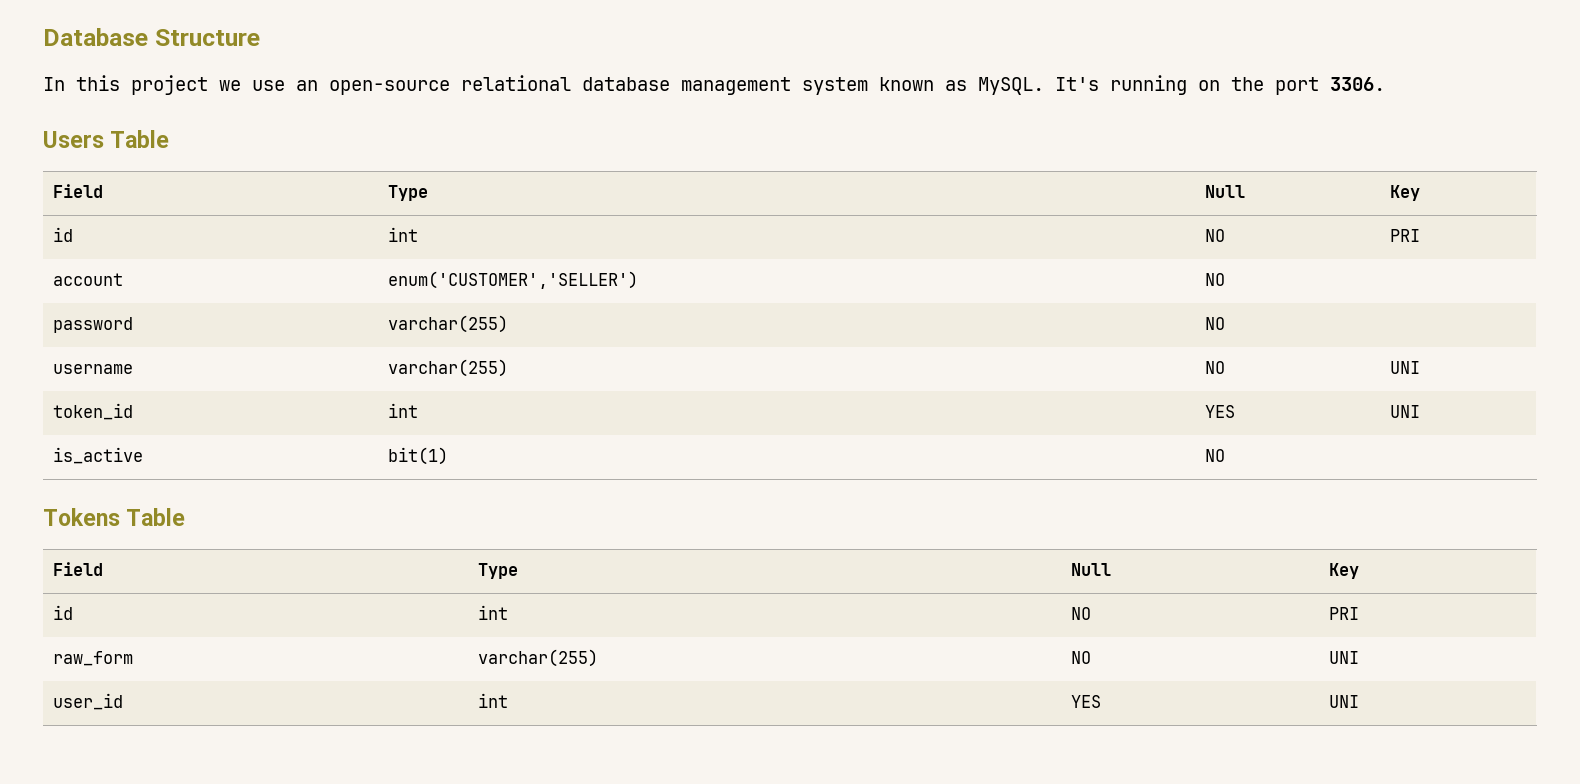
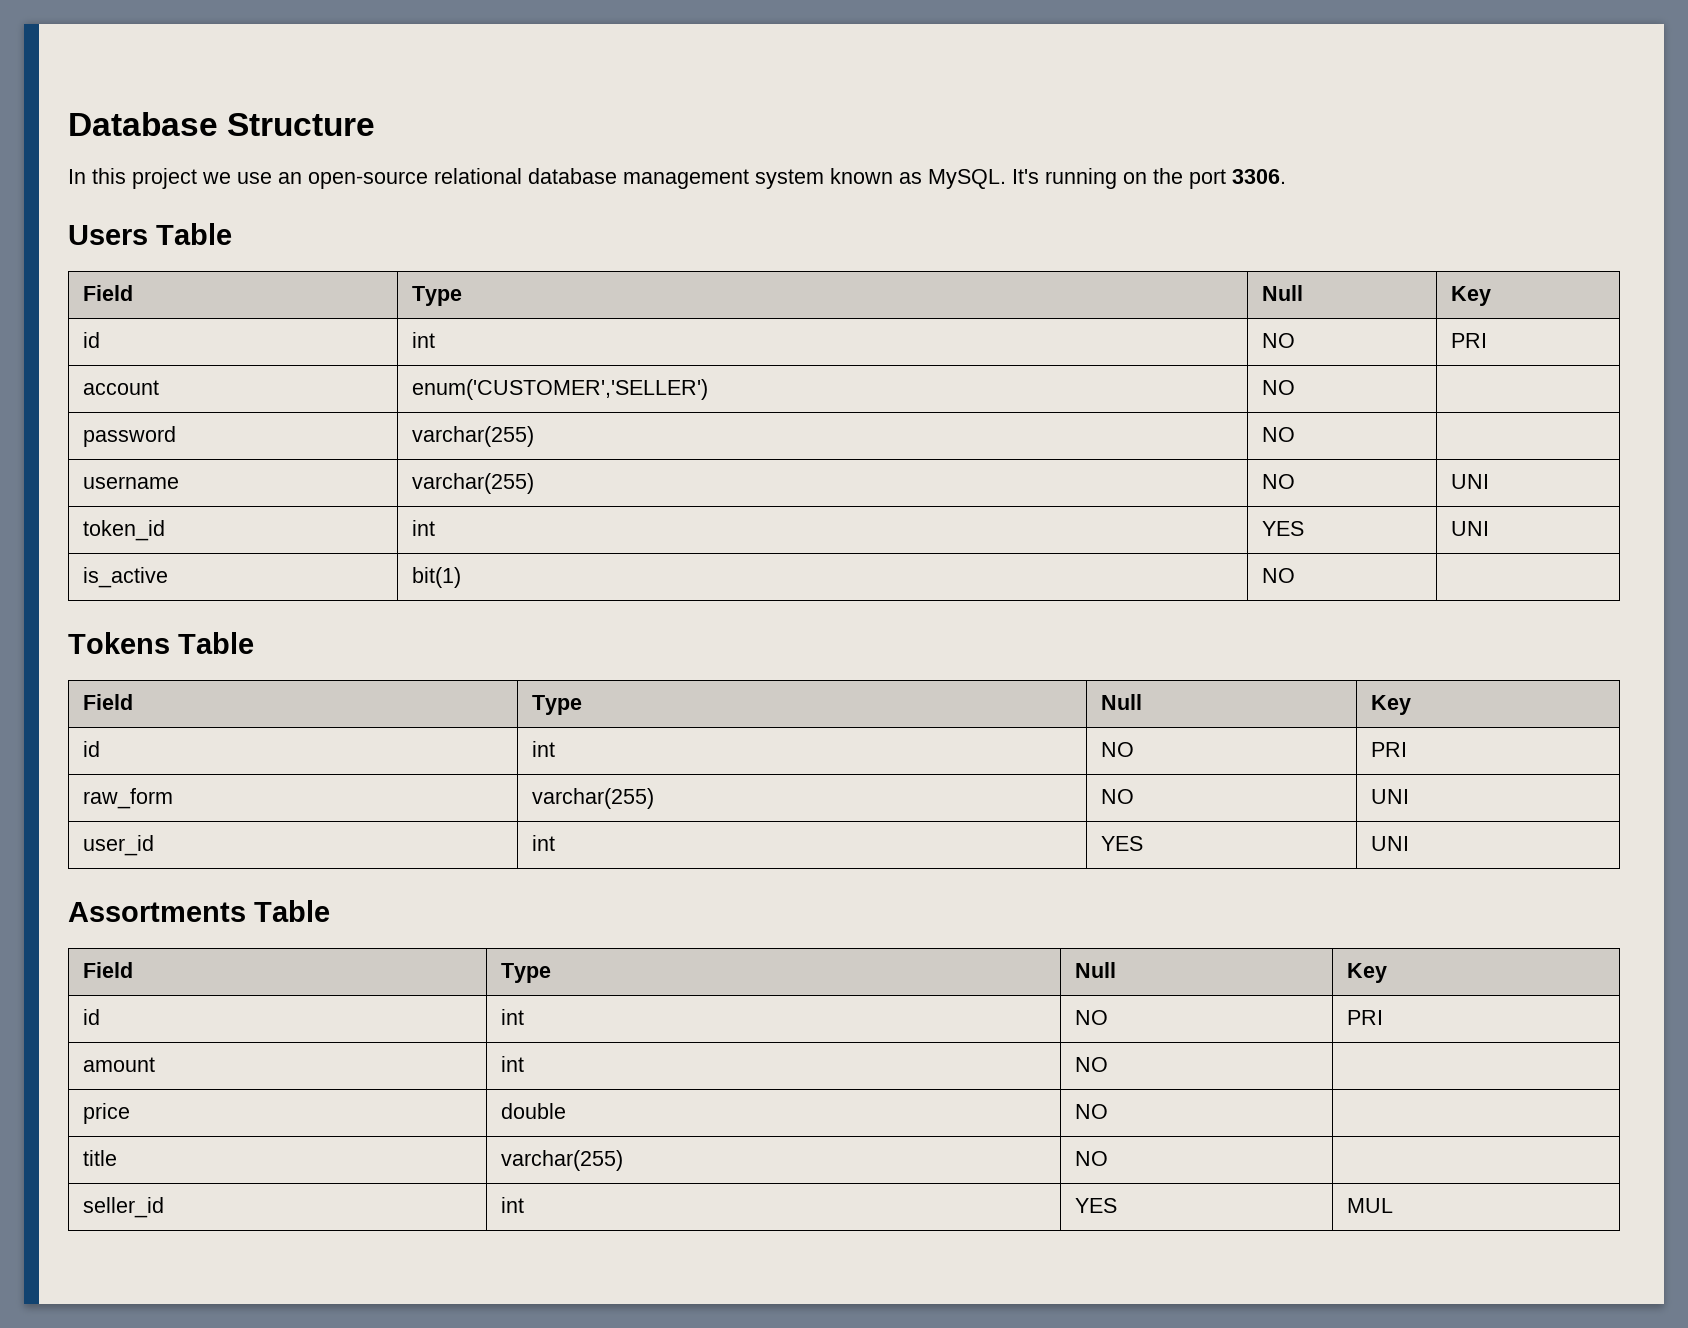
+ Assortments Table
+ Field | Type | Null | Key
+ id | int | NO | PRI
+ amount | int | NO |
+ price | double | NO |
+ title | varchar(255) | NO |
+ seller_id | int | YES | MUL

